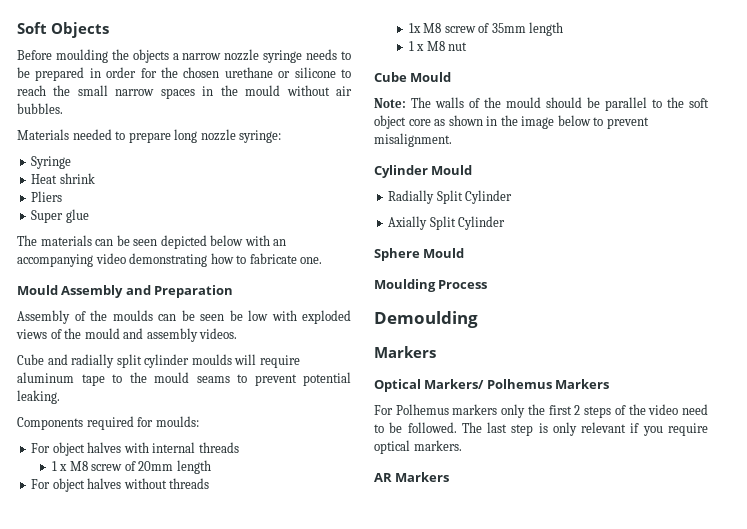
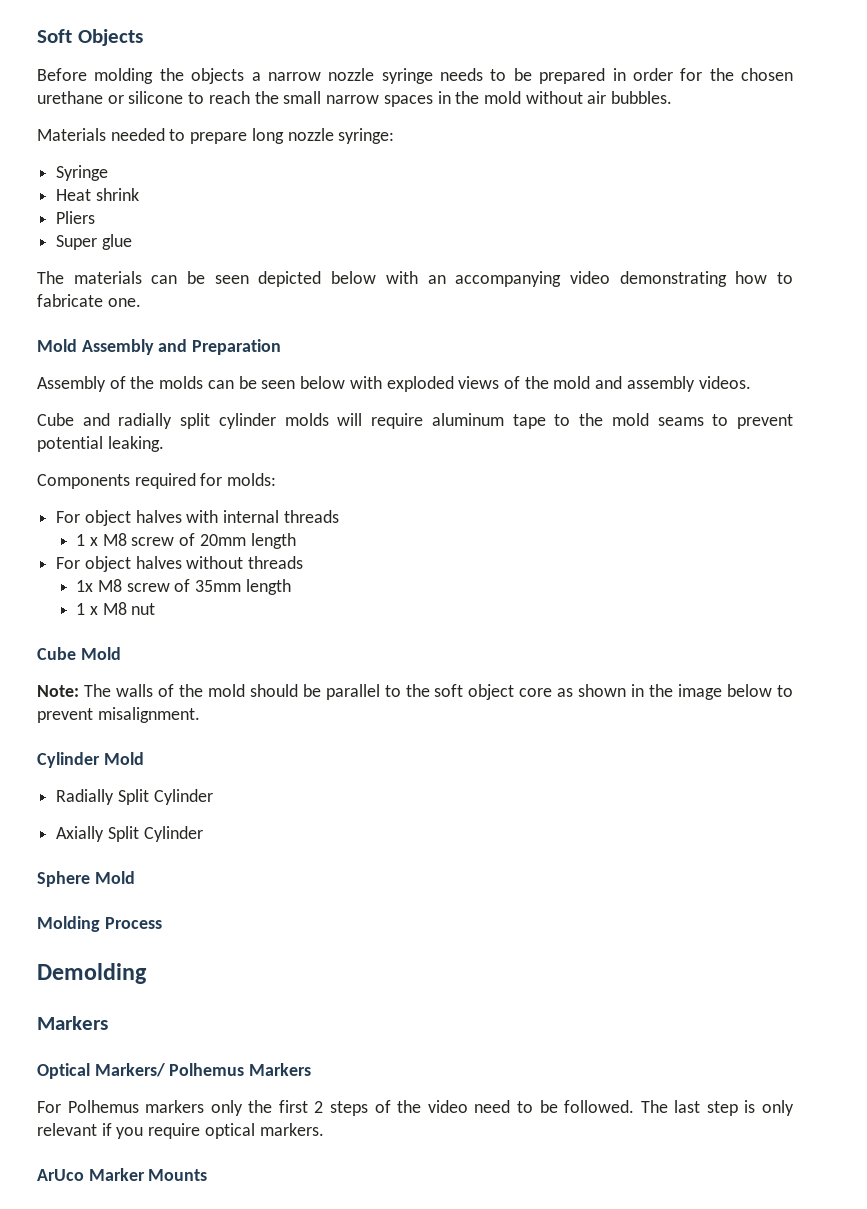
- Before moulding the objects a narrow nozzle syringe needs to be prepared in order for the chosen urethane or silicone to reach the small narrow spaces in the mould without air bubbles.
+ Before molding the objects a narrow nozzle syringe needs to be prepared in order for the chosen urethane or silicone to reach the small narrow spaces in the mold without air bubbles.
- Mould Assembly and Preparation
+ Mold Assembly and Preparation
- Assembly of the moulds can be seen be low with exploded views of the mould and assembly videos.
+ Assembly of the molds can be seen below with exploded views of the mold and assembly videos.
- Cube and radially split cylinder moulds will require aluminum tape to the mould seams to prevent potential leaking.
+ Cube and radially split cylinder molds will require aluminum tape to the mold seams to prevent potential leaking.
- Components required for moulds:
+ Components required for molds:
- Cube Mould
+ Cube Mold
- Note: The walls of the mould should be parallel to the soft object core as shown in the image below to prevent misalignment.
+ Note: The walls of the mold should be parallel to the soft object core as shown in the image below to prevent misalignment.
- Cylinder Mould
+ Cylinder Mold
- Sphere Mould
- Moulding Process
+ Sphere Mold
+ Molding Process
- Demoulding
+ Demolding
- AR Markers
+ ArUco Marker Mounts

